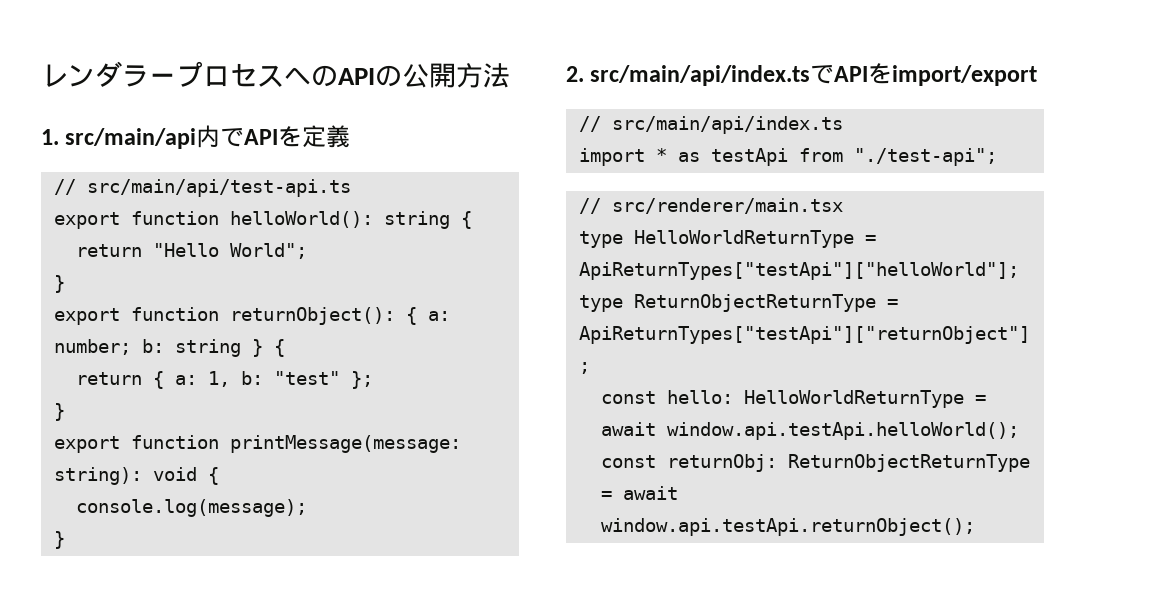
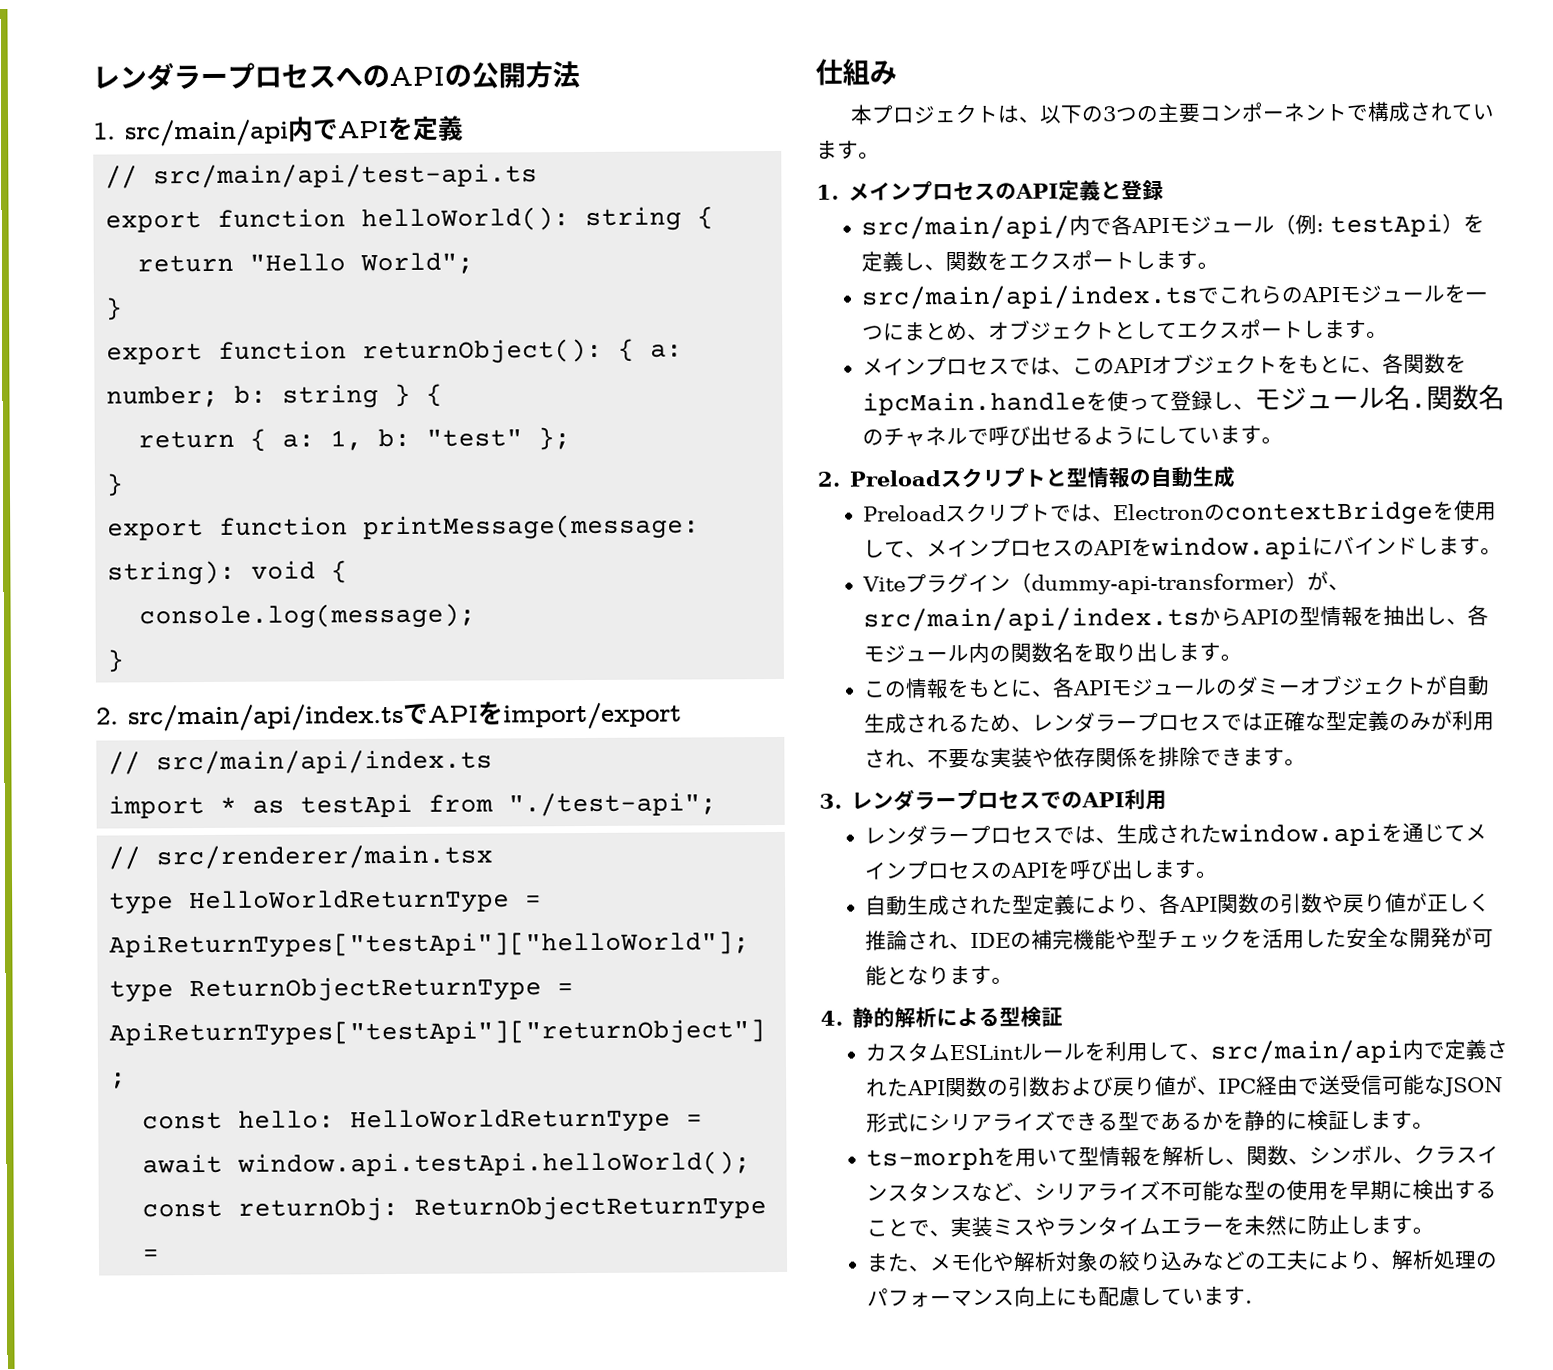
- const returnObj: ReturnObjectReturnType = await window.api.testApi.returnObject();
+ const returnObj: ReturnObjectReturnType =
+ 仕組み
+ 本プロジェクトは、以下の3つの主要コンポーネントで構成されています。
+ 1.メインプロセスのAPI定義と登録
+ src/main/api/内で各APIモジュール（例: testApi）を定義し、関数をエクスポートします。
+ src/main/api/index.tsでこれらのAPIモジュールを一つにまとめ、オブジェクトとしてエクスポートします。
+ メインプロセスでは、このAPIオブジェクトをもとに、各関数をipcMain.handleを使って登録し、モジュール名.関数名のチャネルで呼び出せるようにしています。
+ 2. Preloadスクリプトと型情報の自動生成
+ Preloadスクリプトでは、ElectronのcontextBridgeを使用して、メインプロセスのAPIをwindow.apiにバインドします。
+ Viteプラグイン（dummy-api-transformer）が、src/main/api/index.tsからAPIの型情報を抽出し、各モジュール内の関数名を取り出します。
+ この情報をもとに、各APIモジュールのダミーオブジェクトが自動生成されるため、レンダラープロセスでは正確な型定義のみが利用され、不要な実装や依存関係を排除できます。
+ 3.レンダラープロセスでのAPI利用
+ レンダラープロセスでは、生成されたwindow.apiを通じてメインプロセスのAPIを呼び出します。
+ 自動生成された型定義により、各API関数の引数や戻り値が正しく推論され、IDEの補完機能や型チェックを活用した安全な開発が可能となります。
+ 4.静的解析による型検証
+ カスタムESLintルールを利用して、src/main/api内で定義されたAPI関数の引数および戻り値が、IPC経由で送受信可能なJSON形式にシリアライズできる型であるかを静的に検証します。
+ ts-morphを用いて型情報を解析し、関数、シンボル、クラスインスタンスなど、シリアライズ不可能な型の使用を早期に検出することで、実装ミスやランタイムエラーを未然に防止します。
+ また、メモ化や解析対象の絞り込みなどの工夫により、解析処理のパフォーマンス向上にも配慮しています.

